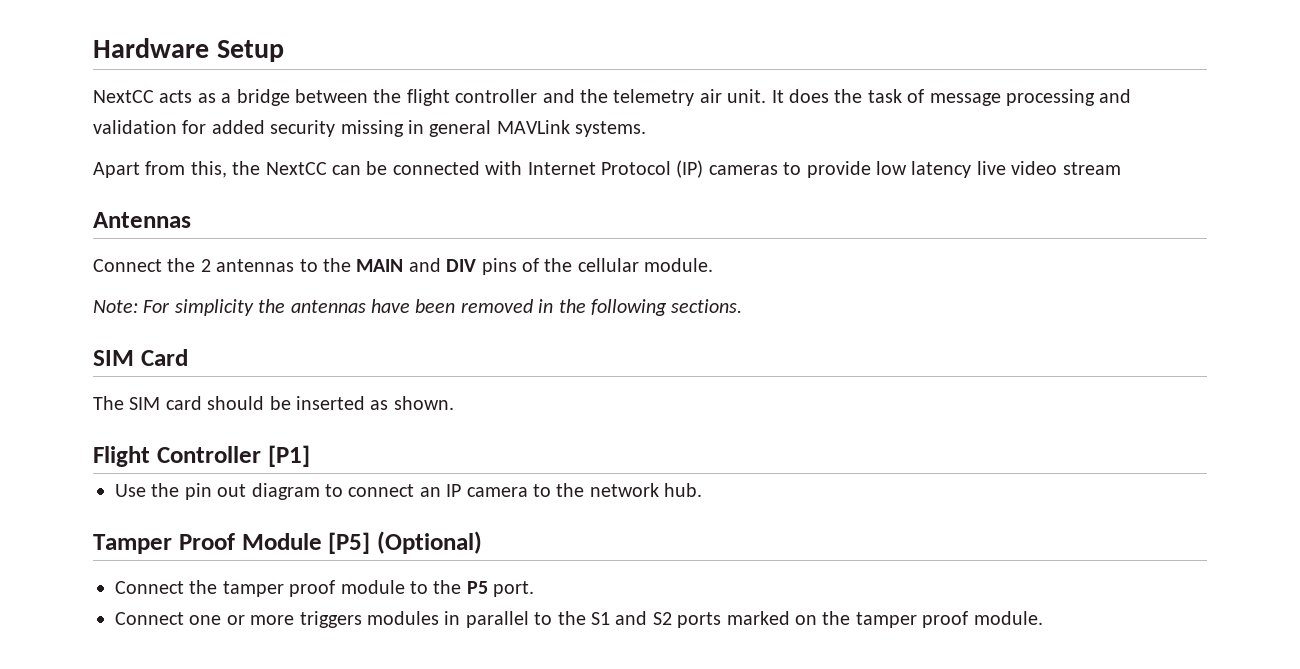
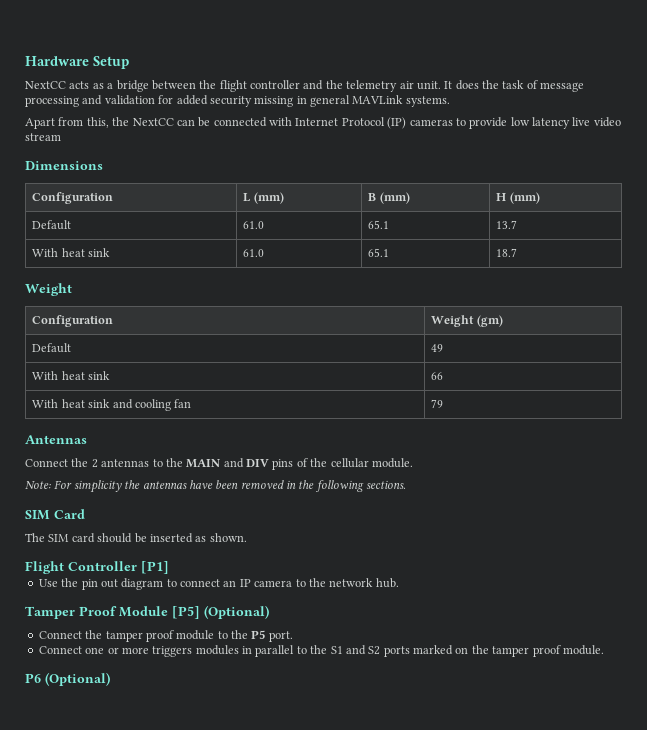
+ Dimensions
+ Configuration | L (mm) | B (mm) | H (mm)
+ Default | 61.0 | 65.1 | 13.7
+ With heat sink | 61.0 | 65.1 | 18.7
+ Weight
+ Configuration | Weight (gm)
+ Default | 49
+ With heat sink | 66
+ With heat sink and cooling fan | 79
+ P6 (Optional)

